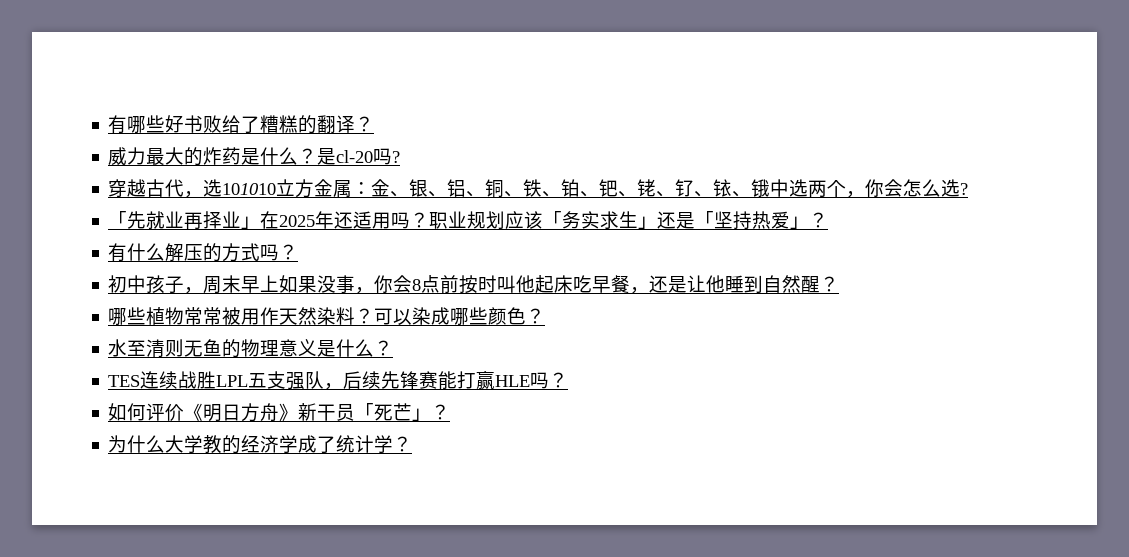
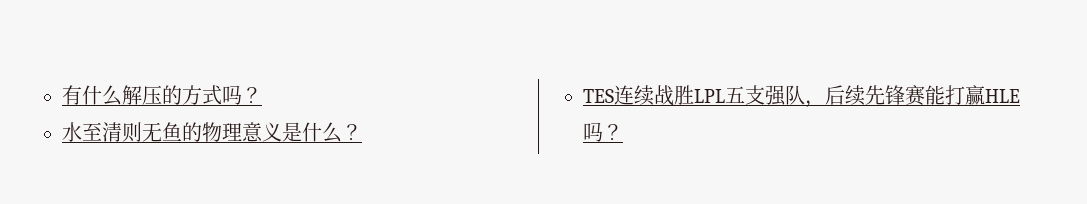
- 有哪些好书败给了糟糕的翻译？
- 威力最大的炸药是什么？是cl-20吗?
- 穿越古代，选101010立方金属：金、银、铝、铜、铁、铂、钯、铑、钌、铱、锇中选两个，你会怎么选?
- 「先就业再择业」在2025年还适用吗？职业规划应该「务实求生」还是「坚持热爱」？
- 初中孩子，周末早上如果没事，你会8点前按时叫他起床吃早餐，还是让他睡到自然醒？
- 哪些植物常常被用作天然染料？可以染成哪些颜色？
- 如何评价《明日方舟》新干员「死芒」？
- 为什么大学教的经济学成了统计学？

